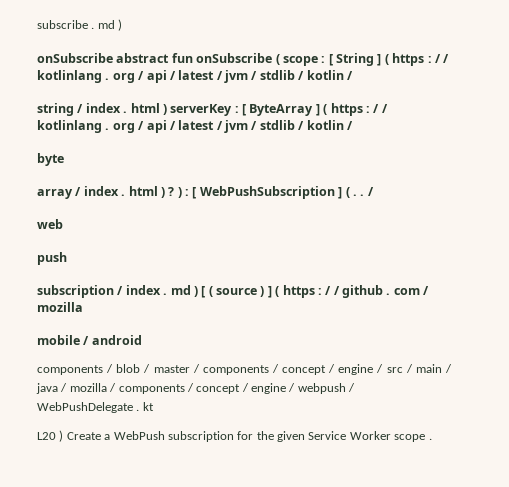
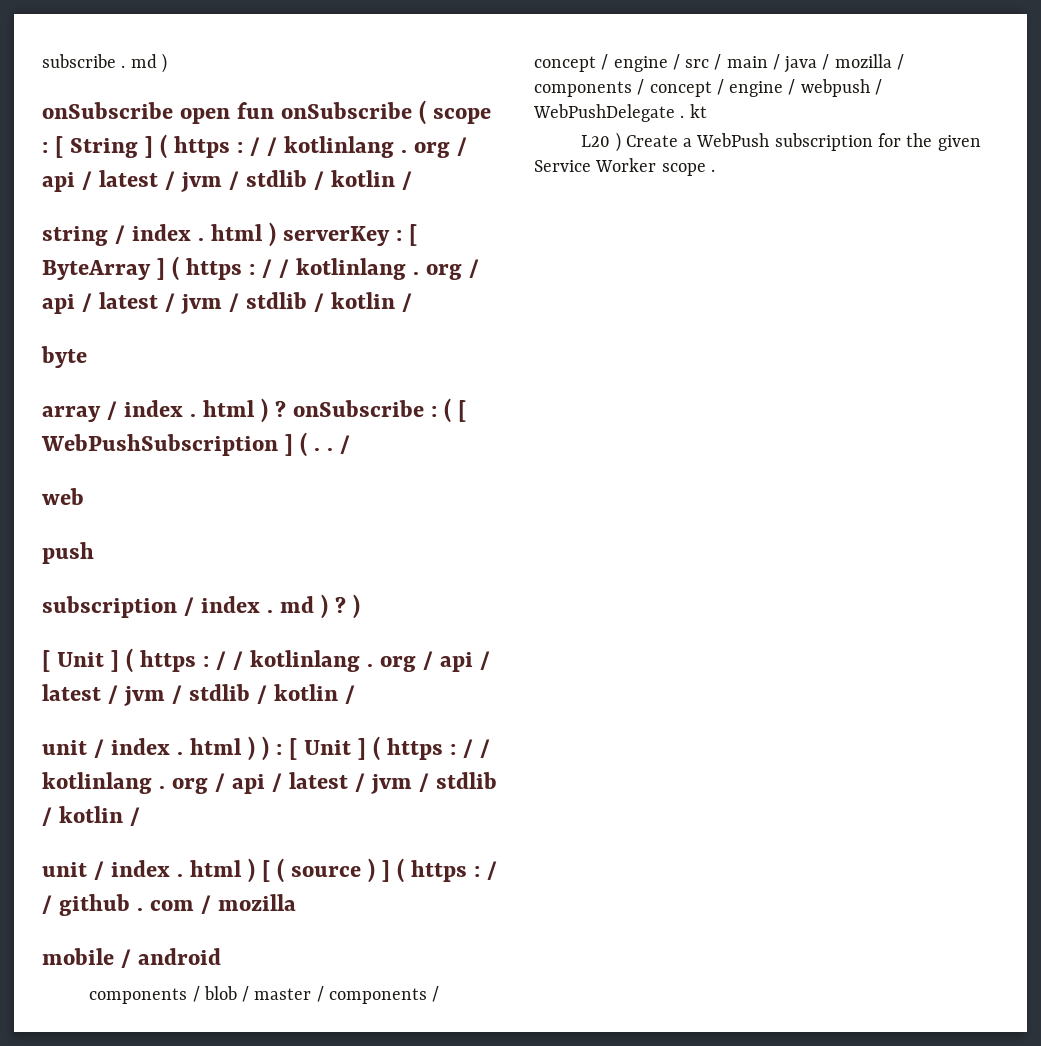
- onSubscribe abstract fun onSubscribe ( scope : [ String ] ( https : / / kotlinlang . org / api / latest / jvm / stdlib / kotlin /
+ onSubscribe open fun onSubscribe ( scope : [ String ] ( https : / / kotlinlang . org / api / latest / jvm / stdlib / kotlin /
- array / index . html ) ? ) : [ WebPushSubscription ] ( . .
+ array / index . html ) ? onSubscribe : ( [ WebPushSubscription ] ( . .
- subscription / index . md ) [ ( source ) ] ( https : / / github . com / mozilla
+ subscription / index . md ) ? )
+ [ Unit ] ( https : / / kotlinlang . org / api / latest / jvm / stdlib / kotlin /
+ unit / index . html ) ) : [ Unit ] ( https : / / kotlinlang . org / api / latest / jvm / stdlib / kotlin /
+ unit / index . html ) [ ( source ) ] ( https : / / github . com / mozilla

